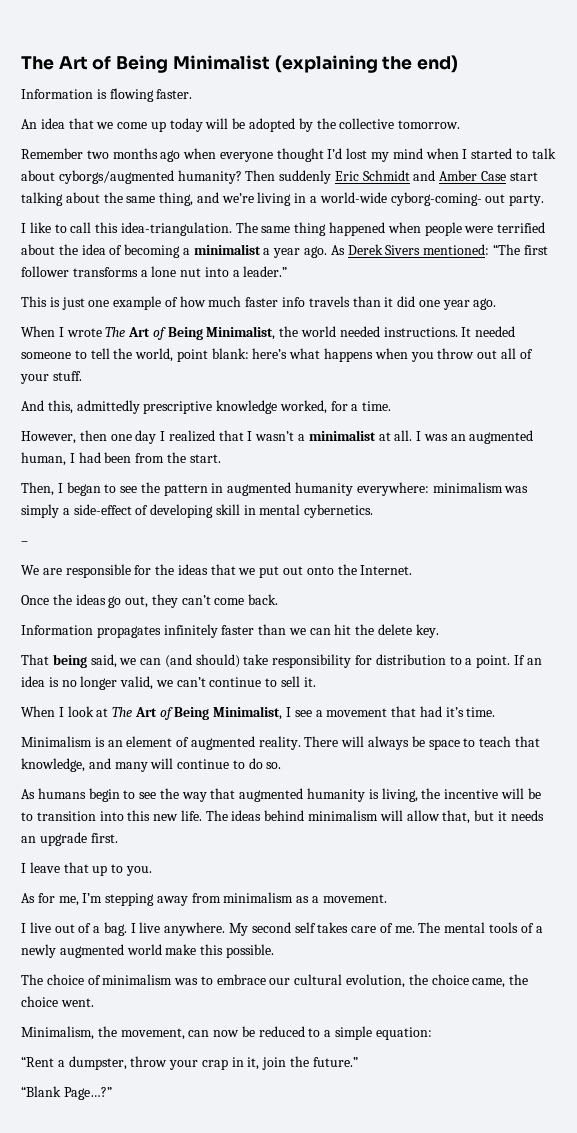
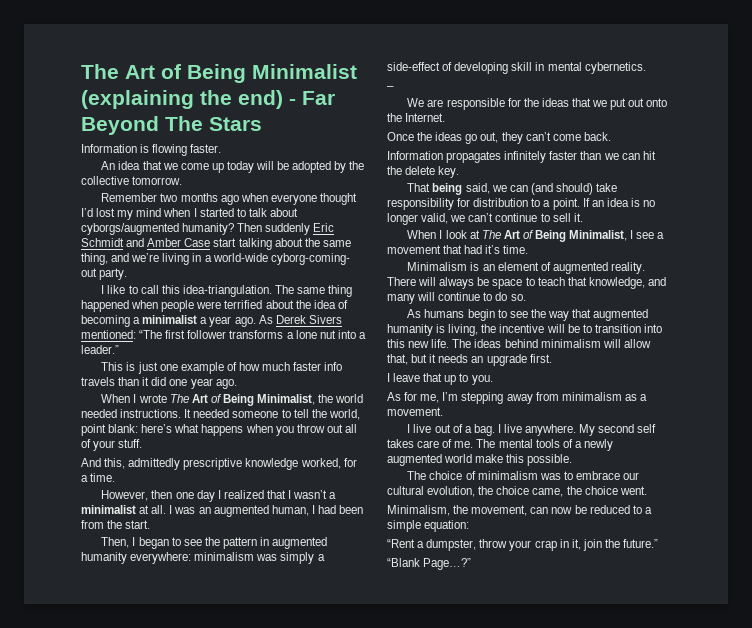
- The Art of Being Minimalist (explaining the end)
+ The Art of Being Minimalist (explaining the end) - Far Beyond The Stars

